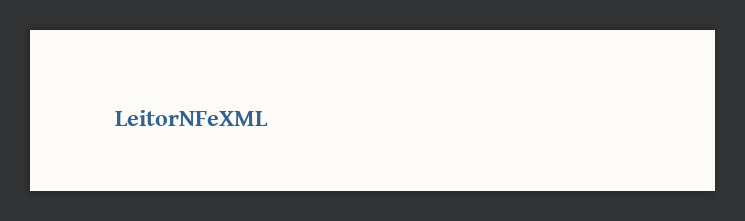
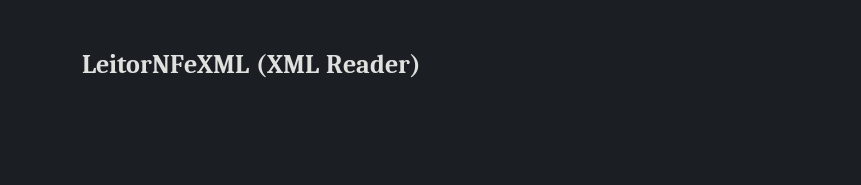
- LeitorNFeXML
+ LeitorNFeXML (XML Reader)

